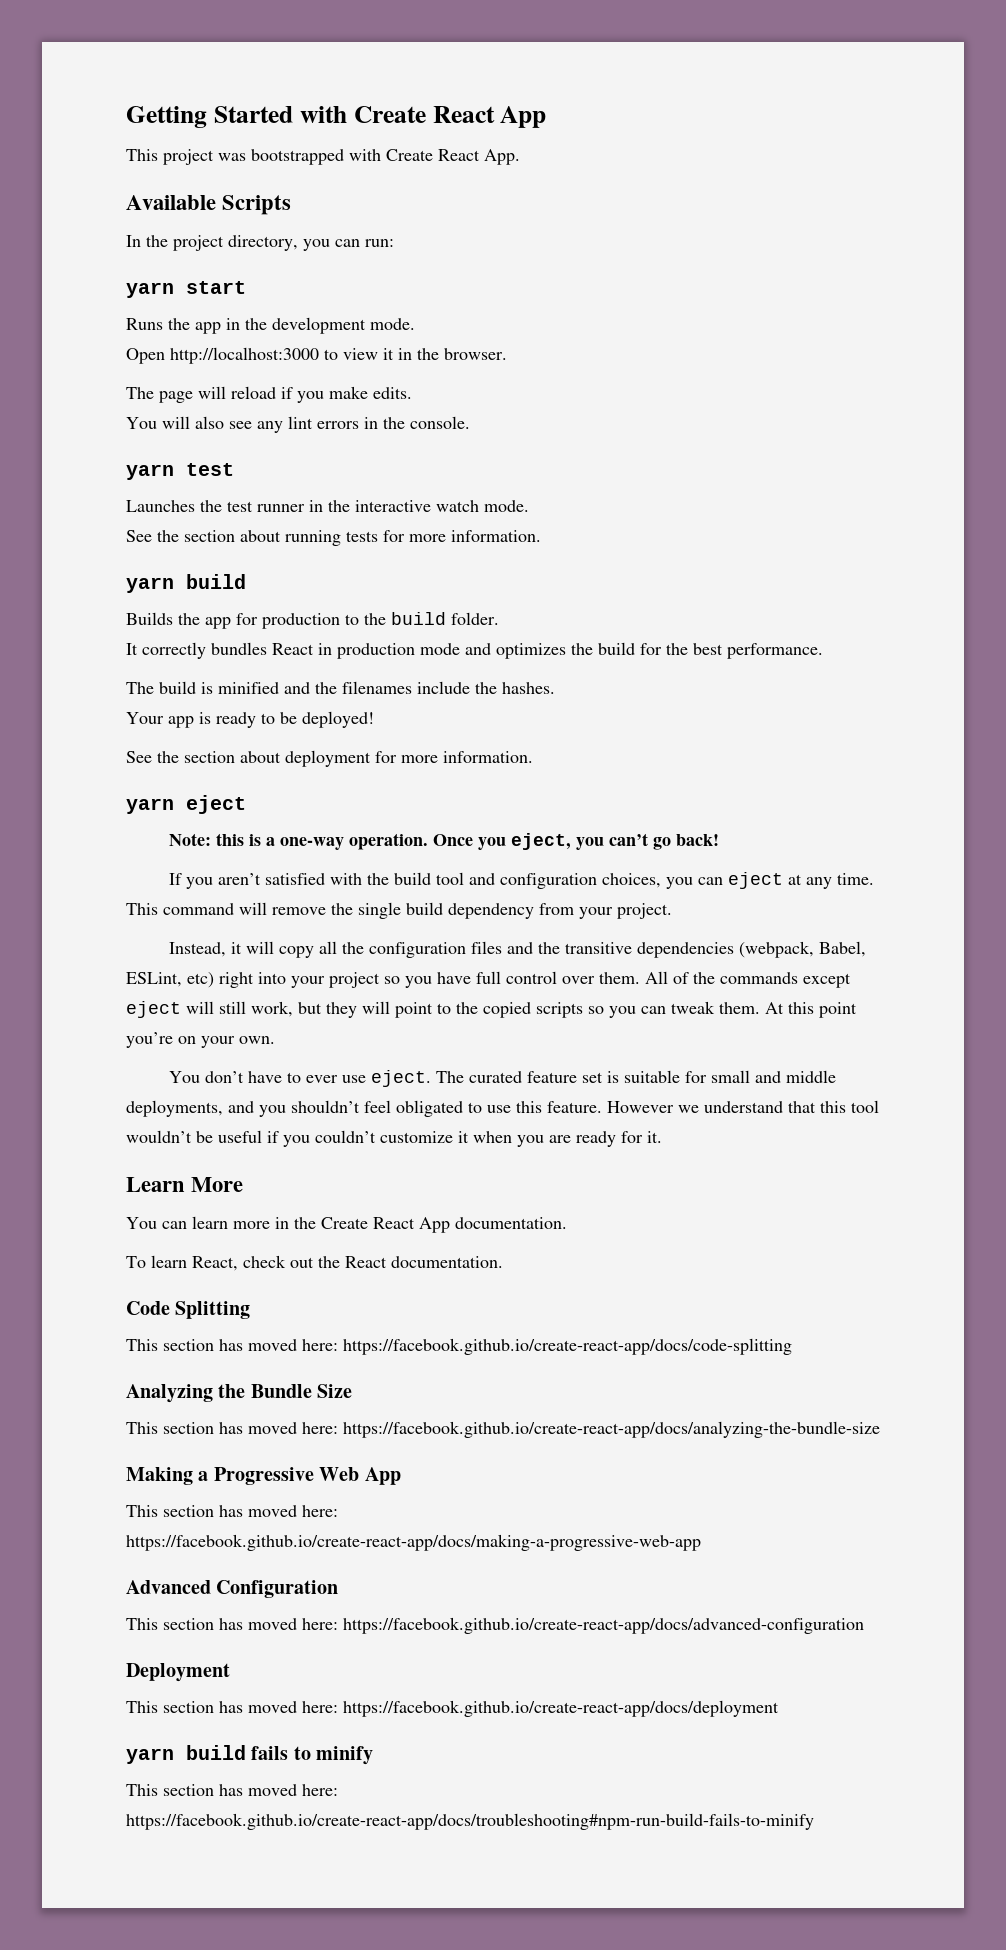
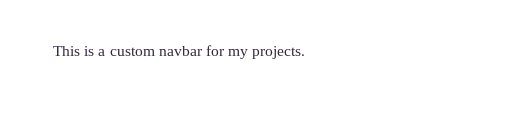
- Getting Started with Create React App
- This project was bootstrapped with Create React App.
- Available Scripts
- In the project directory, you can run:
- yarn start
- Runs the app in the development mode.
- Open http://localhost:3000 to view it in the browser.
- The page will reload if you make edits.
- You will also see any lint errors in the console.
- yarn test
- Launches the test runner in the interactive watch mode.
- See the section about running tests for more information.
- yarn build
- Builds the app for production to the build folder.
- It correctly bundles React in production mode and optimizes the build for the best performance.
- The build is minified and the filenames include the hashes.
- Your app is ready to be deployed!
- See the section about deployment for more information.
- yarn eject
- Note: this is a one-way operation. Once you eject, you can’t go back!
- If you aren’t satisfied with the build tool and configuration choices, you can eject at any time. This command will remove the single build dependency from your project.
- Instead, it will copy all the configuration files and the transitive dependencies (webpack, Babel, ESLint, etc) right into your project so you have full control over them. All of the commands except eject will still work, but they will point to the copied scripts so you can tweak them. At this point you’re on your own.
- You don’t have to ever use eject. The curated feature set is suitable for small and middle deployments, and you shouldn’t feel obligated to use this feature. However we understand that this tool wouldn’t be useful if you couldn’t customize it when you are ready for it.
- Learn More
- You can learn more in the Create React App documentation.
- To learn React, check out the React documentation.
- Code Splitting
- This section has moved here: https://facebook.github.io/create-react-app/docs/code-splitting
- Analyzing the Bundle Size
- This section has moved here: https://facebook.github.io/create-react-app/docs/analyzing-the-bundle-size
- Making a Progressive Web App
- This section has moved here: https://facebook.github.io/create-react-app/docs/making-a-progressive-web-app
- Advanced Configuration
- This section has moved here: https://facebook.github.io/create-react-app/docs/advanced-configuration
- Deployment
- This section has moved here: https://facebook.github.io/create-react-app/docs/deployment
- yarn build fails to minify
- This section has moved here: https://facebook.github.io/create-react-app/docs/troubleshooting#npm-run-build-fails-to-minify
+ This is a custom navbar for my projects.

